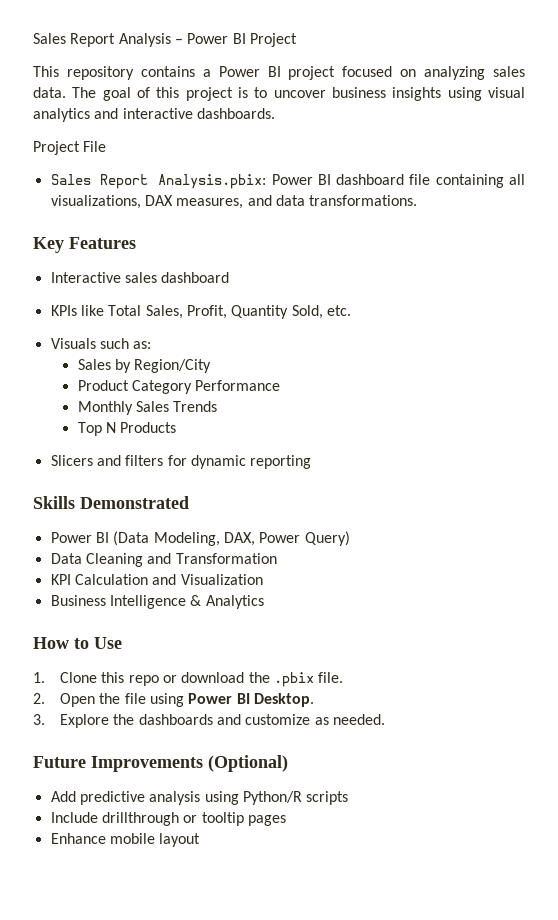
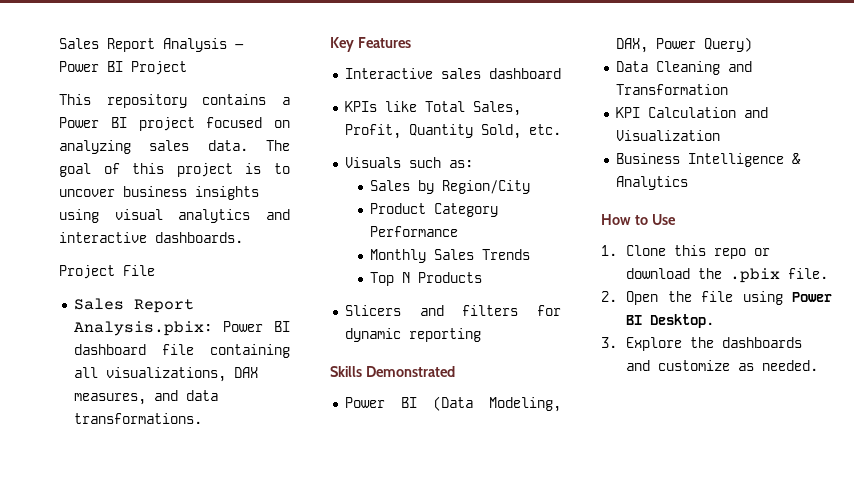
- Future Improvements (Optional)
- Add predictive analysis using Python/R scripts
- Include drillthrough or tooltip pages
- Enhance mobile layout

